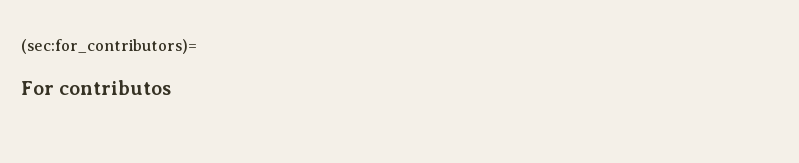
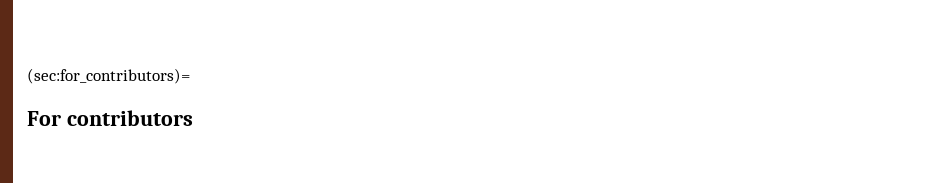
- For contributos
+ For contributors

